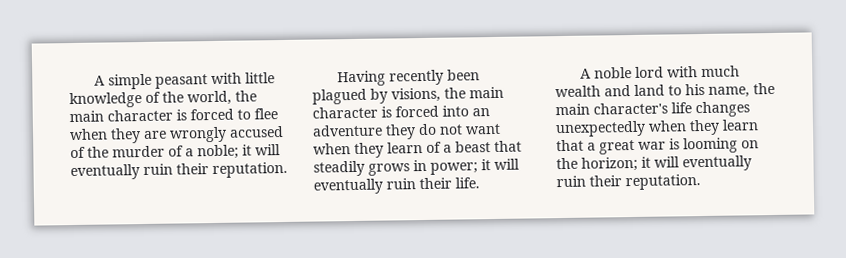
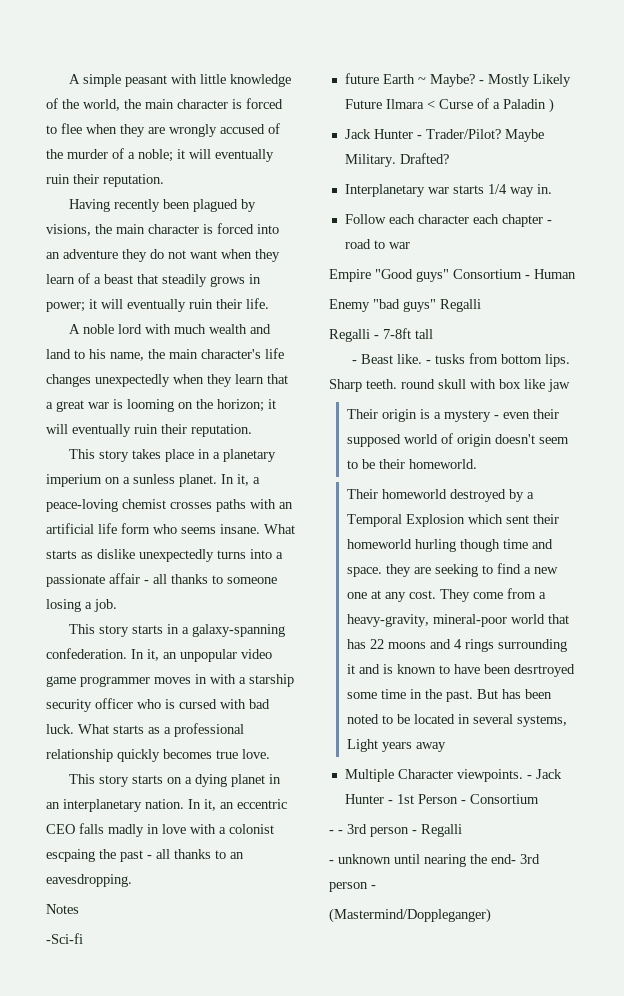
+ This story takes place in a planetary imperium on a sunless planet. In it, a peace-loving chemist crosses paths with an artificial life form who seems insane. What starts as dislike unexpectedly turns into a passionate affair - all thanks to someone losing a job.
+ This story starts in a galaxy-spanning confederation. In it, an unpopular video game programmer moves in with a starship security officer who is cursed with bad luck. What starts as a professional relationship quickly becomes true love.
+ This story starts on a dying planet in an interplanetary nation. In it, an eccentric CEO falls madly in love with a colonist escpaing the past - all thanks to an eavesdropping.
+ Notes
+ -Sci-fi
+ future Earth ~ Maybe? - Mostly Likely Future Ilmara < Curse of a Paladin )
+ Jack Hunter - Trader/Pilot? Maybe Military. Drafted?
+ Interplanetary war starts 1/4 way in.
+ Follow each character each chapter - road to war
+ Empire "Good guys" Consortium - Human
+ Enemy "bad guys" Regalli
+ Regalli - 7-8ft tall
+ - Beast like. - tusks from bottom lips. Sharp teeth. round skull with box like jaw
+ Their origin is a mystery - even their supposed world of origin doesn't seem to be their homeworld.
+ Their homeworld destroyed by a Temporal Explosion which sent their homeworld hurling though time and space. they are seeking to find a new one at any cost. They come from a heavy-gravity, mineral-poor world that has 22 moons and 4 rings surrounding it and is known to have been desrtroyed some time in the past. But has been noted to be located in several systems, Light years away
+ Multiple Character viewpoints. - Jack Hunter - 1st Person - Consortium
+ - - 3rd person - Regalli
+ - unknown until nearing the end- 3rd person -
+ (Mastermind/Doppleganger)

